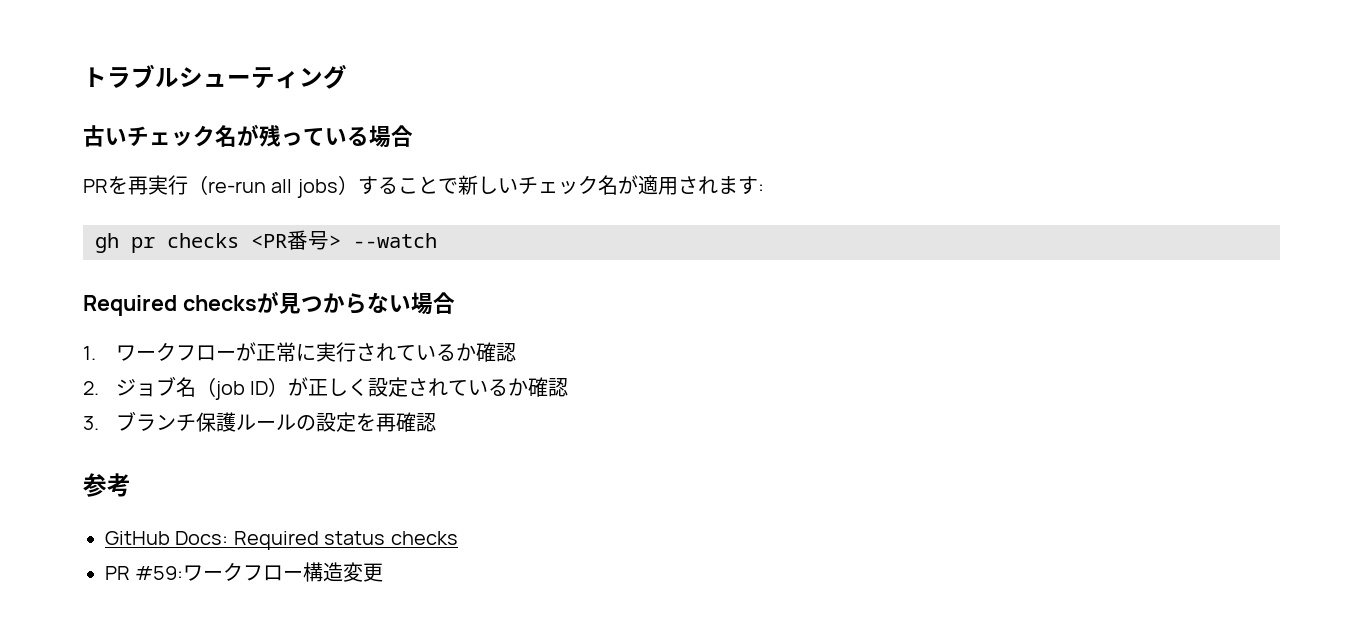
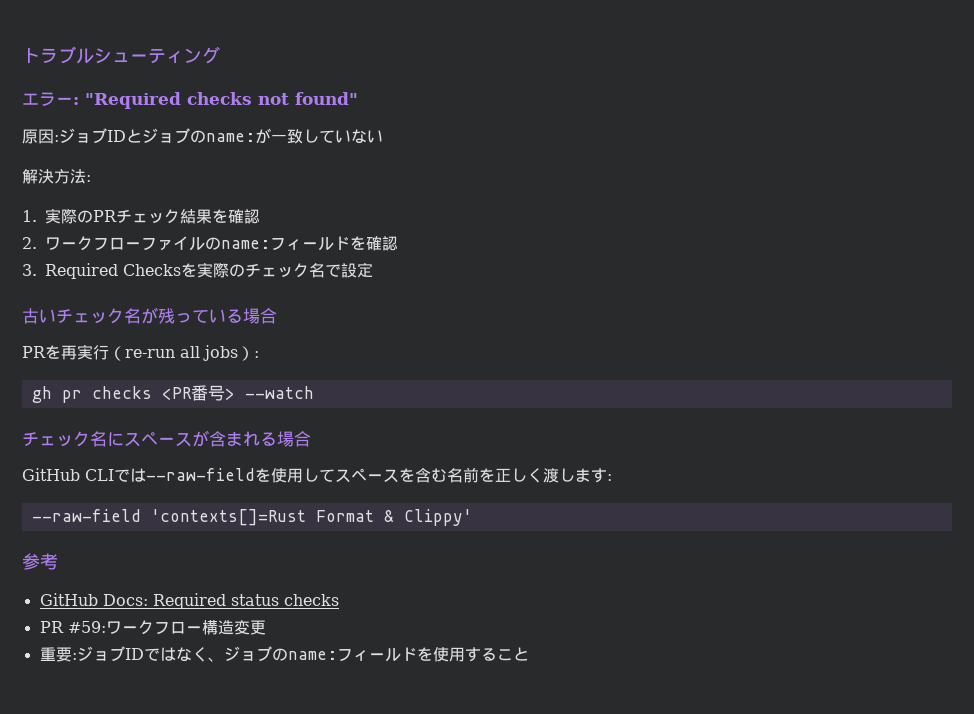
+ エラー: "Required checks not found"
+ 原因:ジョブIDとジョブのname:が一致していない
+ 解決方法:
+ 1.実際のPRチェック結果を確認
+ 2.ワークフローファイルのname:フィールドを確認
+ 3. Required Checksを実際のチェック名で設定
- PRを再実行（re-run all jobs）することで新しいチェック名が適用されます:
+ PRを再実行（re-run all jobs）:
- Required checksが見つからない場合
- 1.ワークフローが正常に実行されているか確認
- 2.ジョブ名（job ID）が正しく設定されているか確認
- 3.ブランチ保護ルールの設定を再確認
+ チェック名にスペースが含まれる場合
+ GitHub CLIでは--raw-fieldを使用してスペースを含む名前を正しく渡します:
+ --raw-field 'contexts[]=Rust Format & Clippy'
+ 重要:ジョブIDではなく、ジョブのname:フィールドを使用すること

